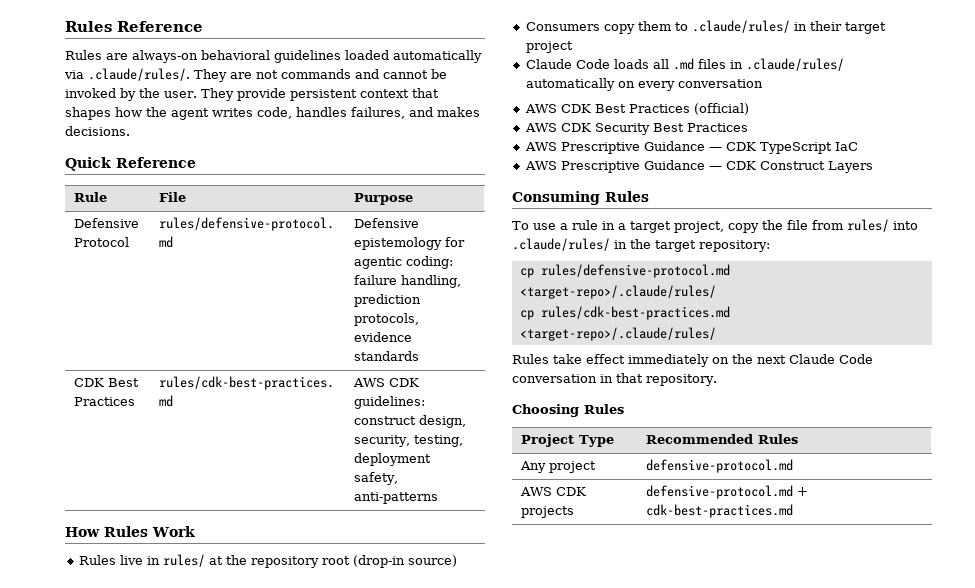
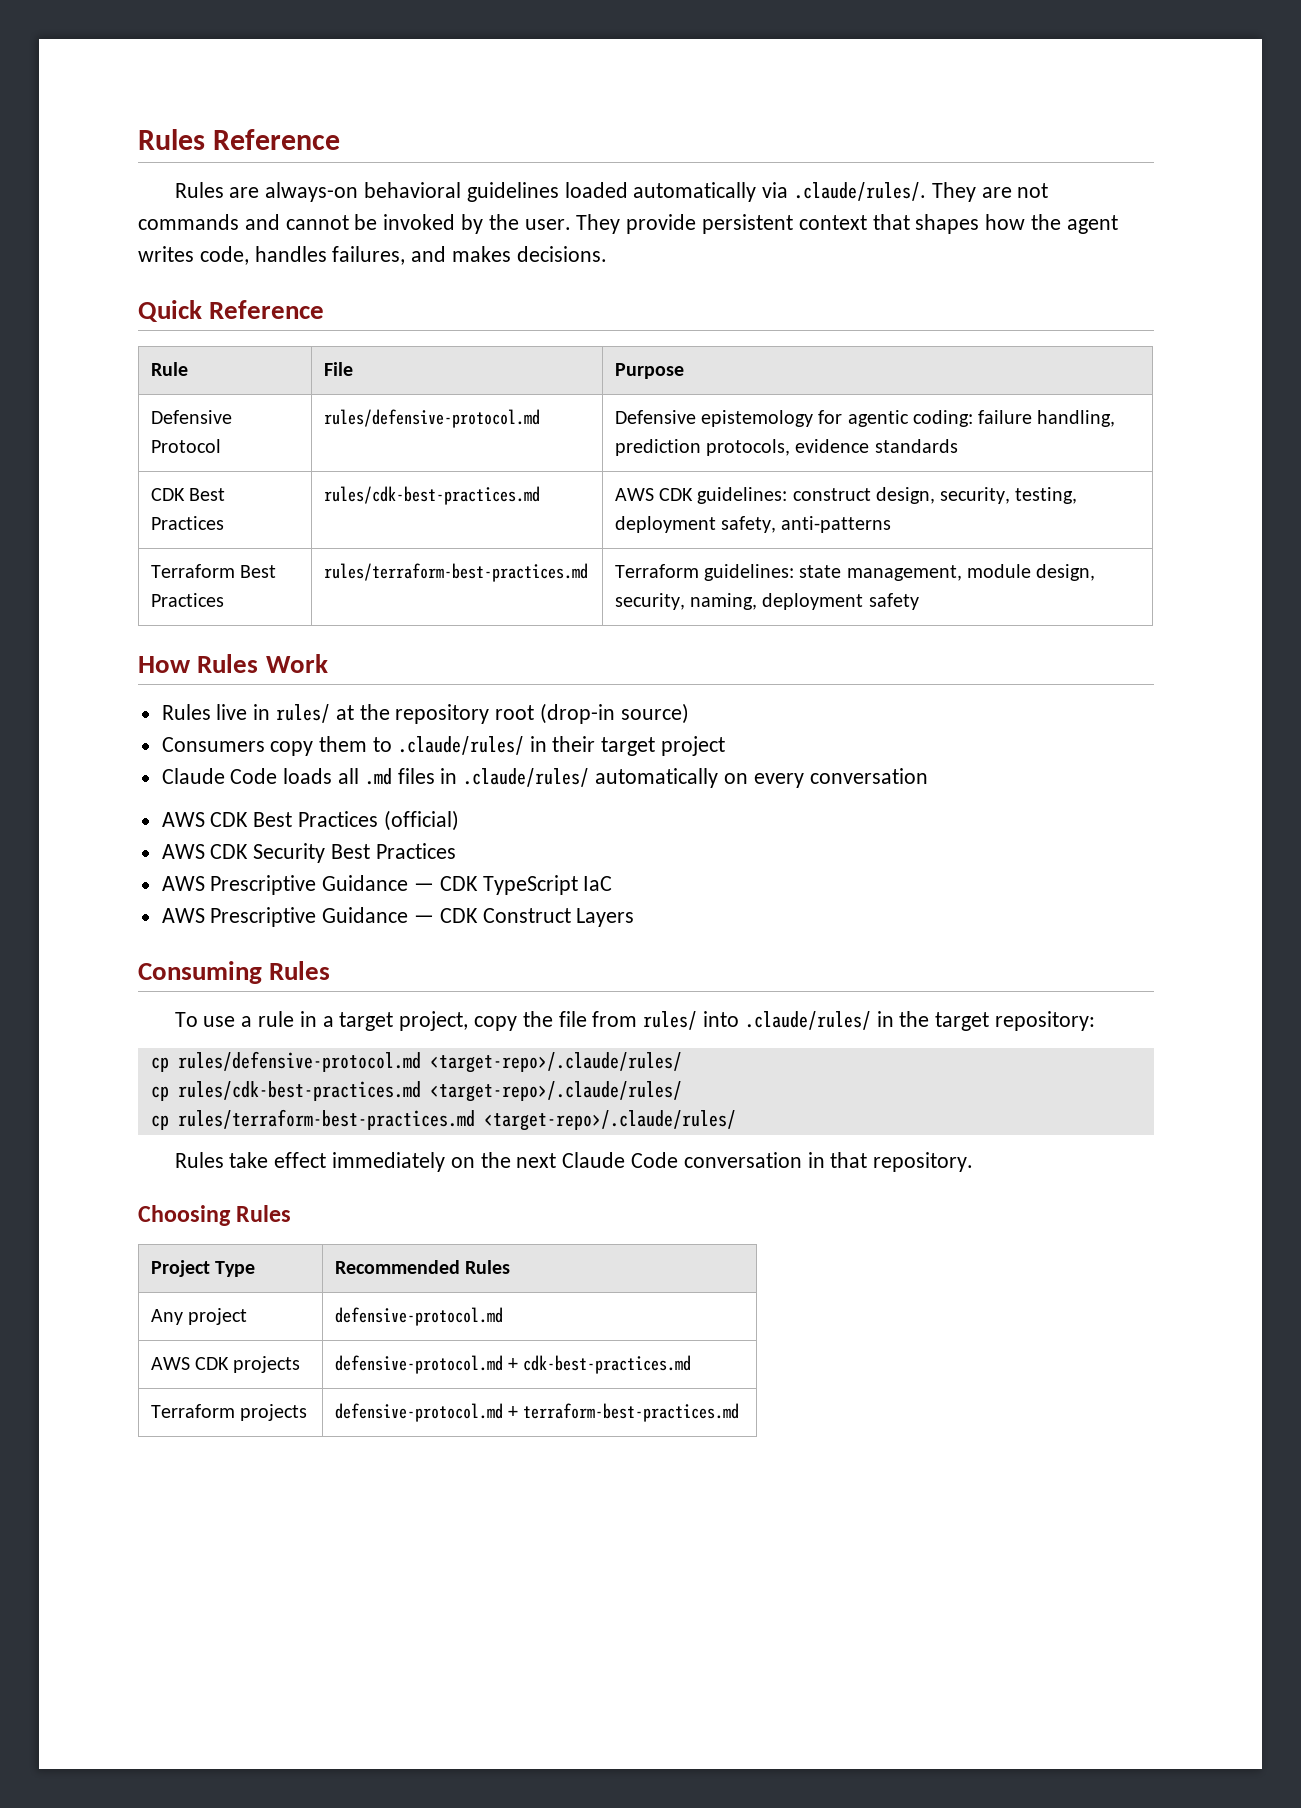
+ Terraform Best Practices | rules/terraform-best-practices.md | Terraform guidelines: state management, module design, security, naming, deployment safety
+ cp rules/terraform-best-practices.md <target-repo>/.claude/rules/
+ Terraform projects | defensive-protocol.md + terraform-best-practices.md

